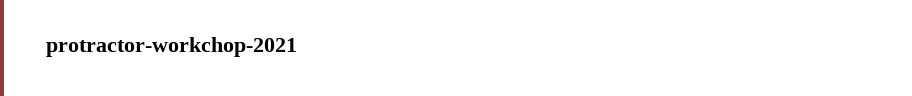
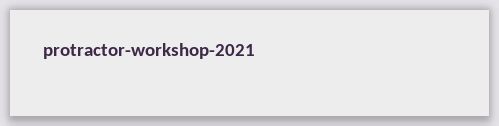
- protractor-workchop-2021
+ protractor-workshop-2021

